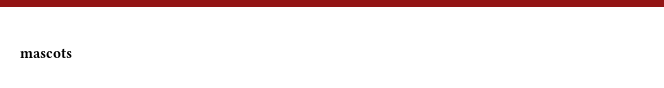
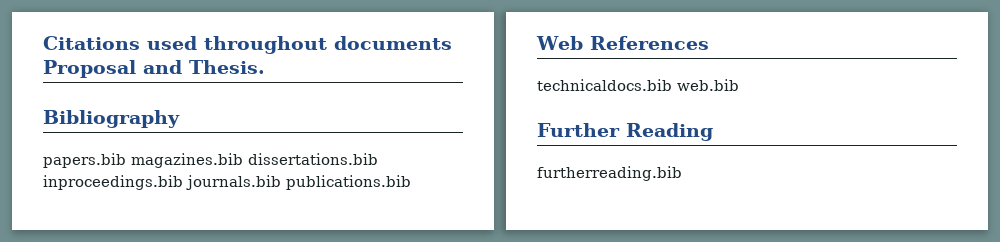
- mascots
+ Citations used throughout documents Proposal and Thesis.
+ Bibliography
+ papers.bib magazines.bib dissertations.bib inproceedings.bib journals.bib publications.bib
+ Web References
+ technicaldocs.bib web.bib
+ Further Reading
+ furtherreading.bib

